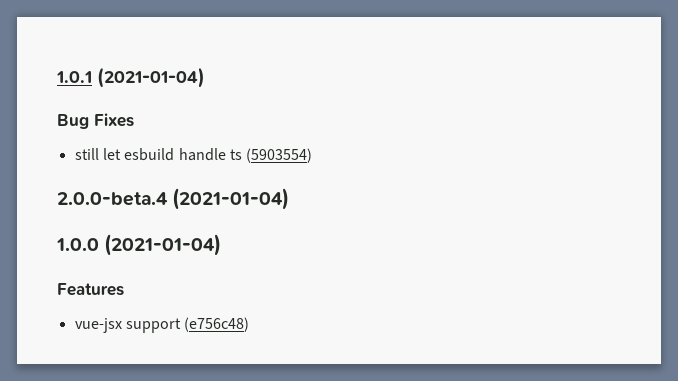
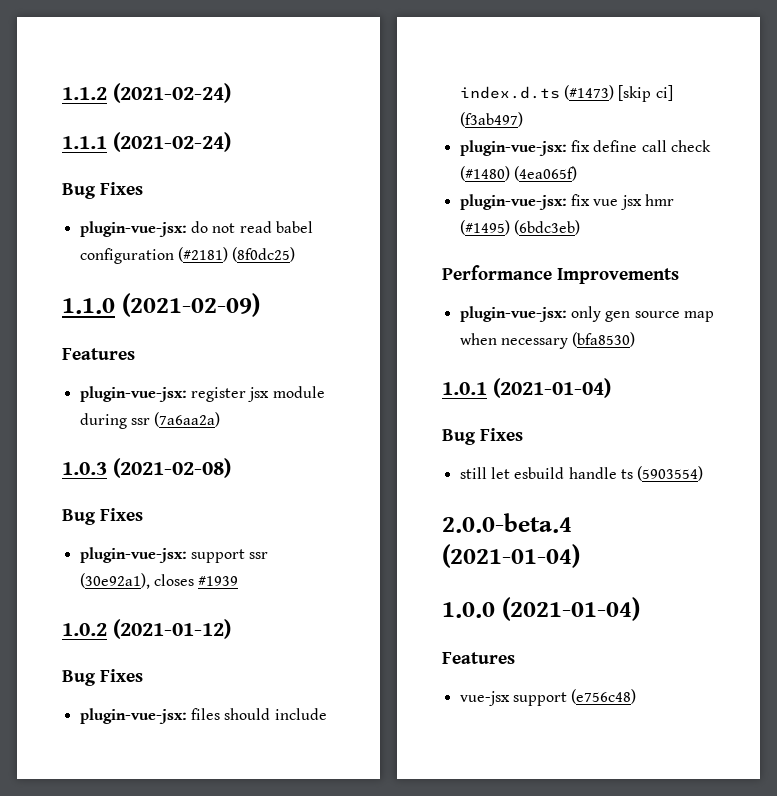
+ 1.1.2 (2021-02-24)
+ 1.1.1 (2021-02-24)
+ Bug Fixes
+ plugin-vue-jsx: do not read babel configuration (#2181) (8f0dc25)
+ 1.1.0 (2021-02-09)
+ Features
+ plugin-vue-jsx: register jsx module during ssr (7a6aa2a)
+ 1.0.3 (2021-02-08)
+ Bug Fixes
+ plugin-vue-jsx: support ssr (30e92a1), closes #1939
+ 1.0.2 (2021-01-12)
+ Bug Fixes
+ plugin-vue-jsx: files should include index.d.ts (#1473) [skip ci] (f3ab497)
+ plugin-vue-jsx: fix define call check (#1480) (4ea065f)
+ plugin-vue-jsx: fix vue jsx hmr (#1495) (6bdc3eb)
+ Performance Improvements
+ plugin-vue-jsx: only gen source map when necessary (bfa8530)

